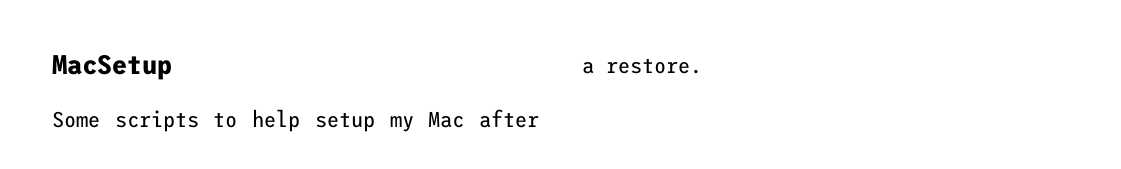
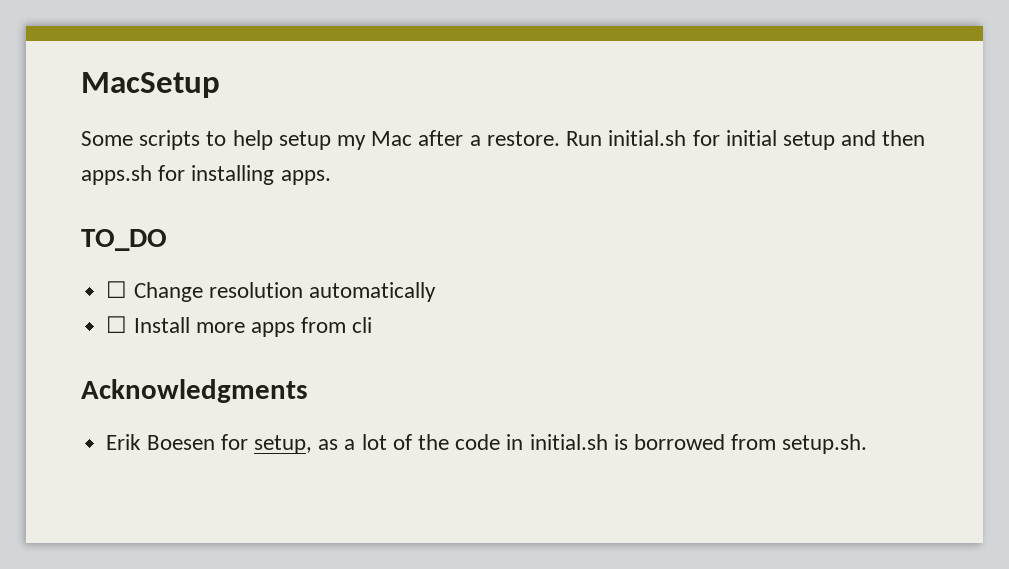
+ Run initial.sh for initial setup and then apps.sh for installing apps.
+ TO_DO
+ ☐ Change resolution automatically
+ ☐ Install more apps from cli
+ Acknowledgments
+ Erik Boesen for setup, as a lot of the code in initial.sh is borrowed from setup.sh.

